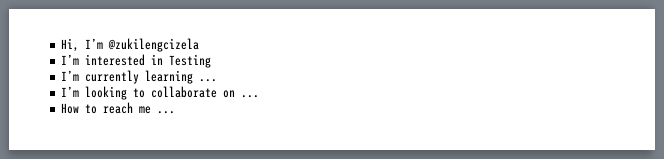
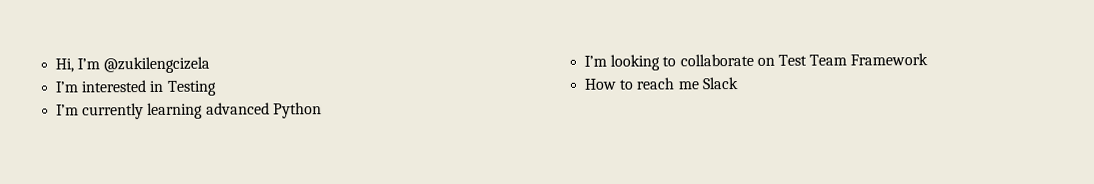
- I’m currently learning ...
+ I’m currently learning advanced Python
- I’m looking to collaborate on ...
+ I’m looking to collaborate on Test Team Framework
- How to reach me ...
+ How to reach me Slack

